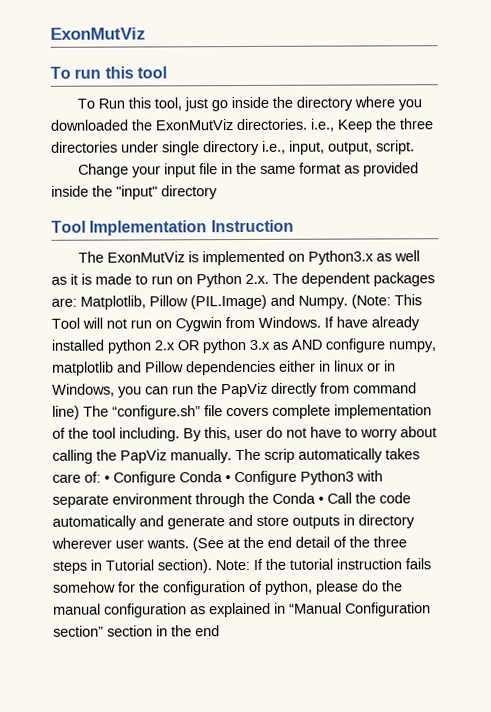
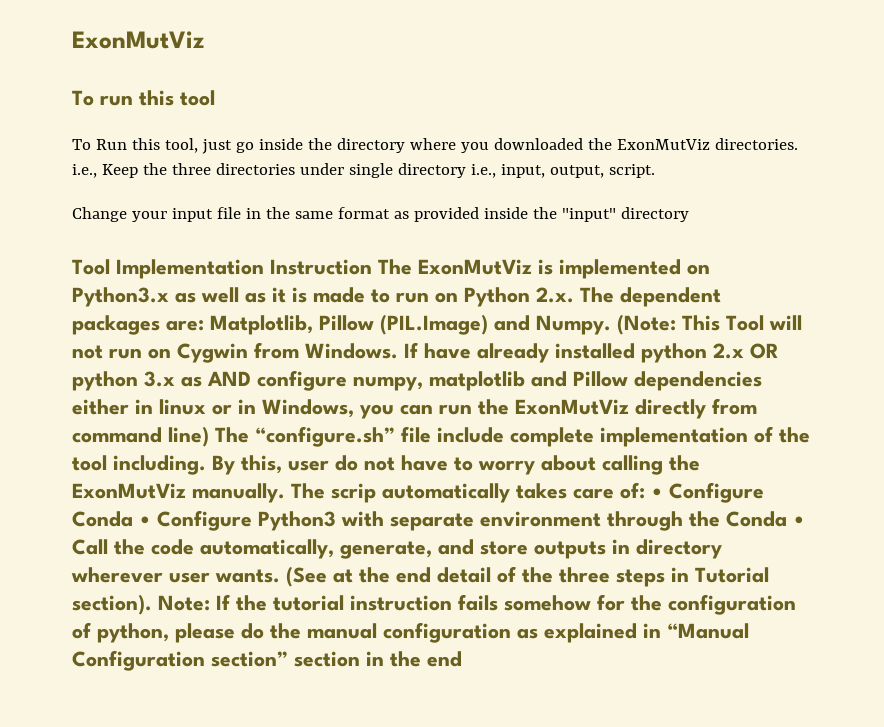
- Tool Implementation Instruction
- The ExonMutViz is implemented on Python3.x as well as it is made to run on Python 2.x. The dependent packages are: Matplotlib, Pillow (PIL.Image) and Numpy.
+ Tool Implementation Instruction The ExonMutViz is implemented on Python3.x as well as it is made to run on Python 2.x. The dependent packages are: Matplotlib, Pillow (PIL.Image) and Numpy.
- If have already installed python 2.x OR python 3.x as AND configure numpy, matplotlib and Pillow dependencies either in linux or in Windows, you can run the PapViz directly from command line) The “configure.sh” file covers complete implementation of the tool including.
+ If have already installed python 2.x OR python 3.x as AND configure numpy, matplotlib and Pillow dependencies either in linux or in Windows, you can run the ExonMutViz directly from command line) The “configure.sh” file include complete implementation of the tool including.
- By this, user do not have to worry about calling the PapViz manually.
+ By this, user do not have to worry about calling the ExonMutViz manually.
- The scrip automatically takes care of: • Configure Conda • Configure Python3 with separate environment through the Conda • Call the code automatically and generate and store outputs in directory wherever user wants.
+ The scrip automatically takes care of: • Configure Conda • Configure Python3 with separate environment through the Conda • Call the code automatically, generate, and store outputs in directory wherever user wants.

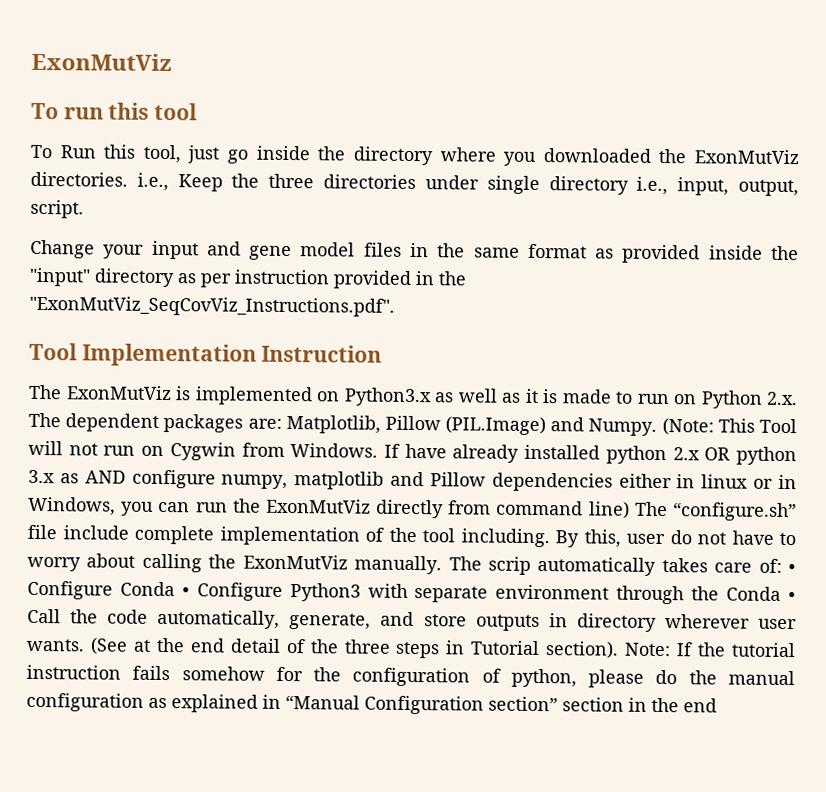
- Change your input file in the same format as provided inside the "input" directory
+ Change your input and gene model files in the same format as provided inside the "input" directory as per instruction provided in the "ExonMutViz_SeqCovViz_Instructions.pdf".
- Tool Implementation Instruction The ExonMutViz is implemented on Python3.x as well as it is made to run on Python 2.x. The dependent packages are: Matplotlib, Pillow (PIL.Image) and Numpy.
+ Tool Implementation Instruction
+ The ExonMutViz is implemented on Python3.x as well as it is made to run on Python 2.x. The dependent packages are: Matplotlib, Pillow (PIL.Image) and Numpy.

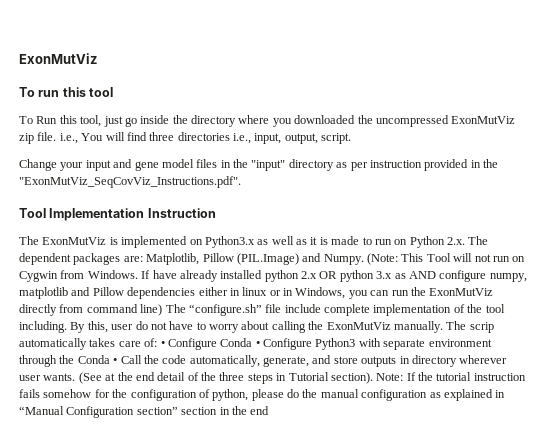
- To Run this tool, just go inside the directory where you downloaded the ExonMutViz directories. i.e., Keep the three directories under single directory i.e., input, output, script.
+ To Run this tool, just go inside the directory where you downloaded the uncompressed ExonMutViz zip file. i.e., You will find three directories i.e., input, output, script.
- Change your input and gene model files in the same format as provided inside the "input" directory as per instruction provided in the "ExonMutViz_SeqCovViz_Instructions.pdf".
+ Change your input and gene model files in the "input" directory as per instruction provided in the "ExonMutViz_SeqCovViz_Instructions.pdf".

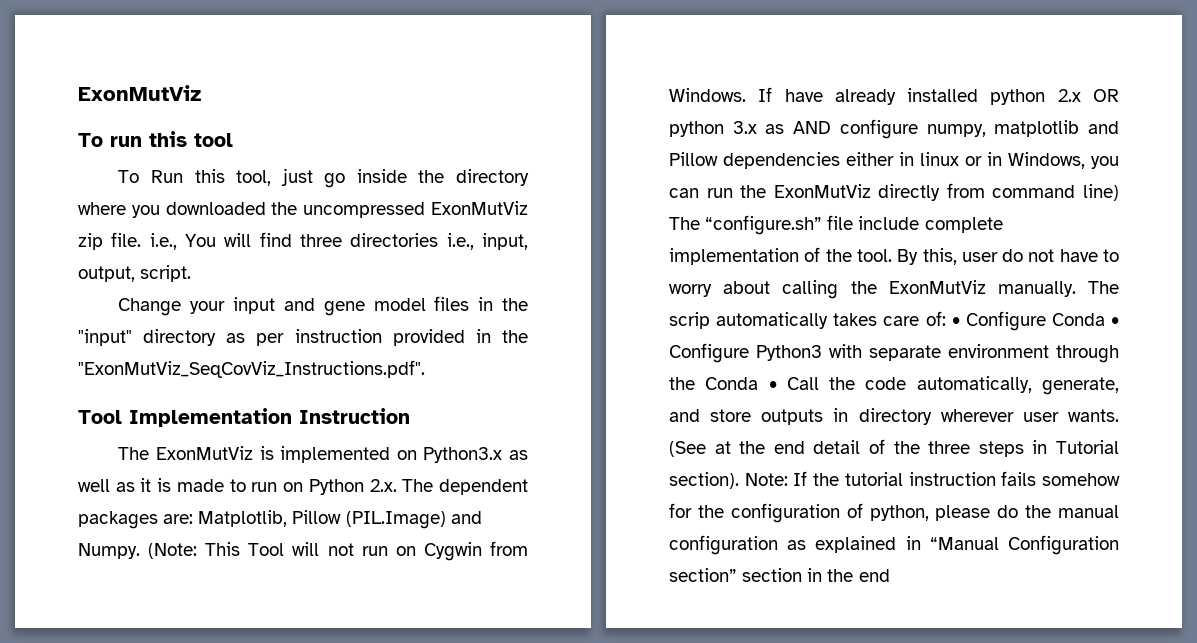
- If have already installed python 2.x OR python 3.x as AND configure numpy, matplotlib and Pillow dependencies either in linux or in Windows, you can run the ExonMutViz directly from command line) The “configure.sh” file include complete implementation of the tool including.
+ If have already installed python 2.x OR python 3.x as AND configure numpy, matplotlib and Pillow dependencies either in linux or in Windows, you can run the ExonMutViz directly from command line) The “configure.sh” file include complete implementation of the tool.

